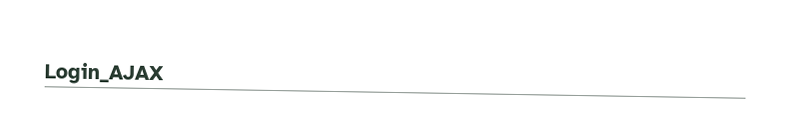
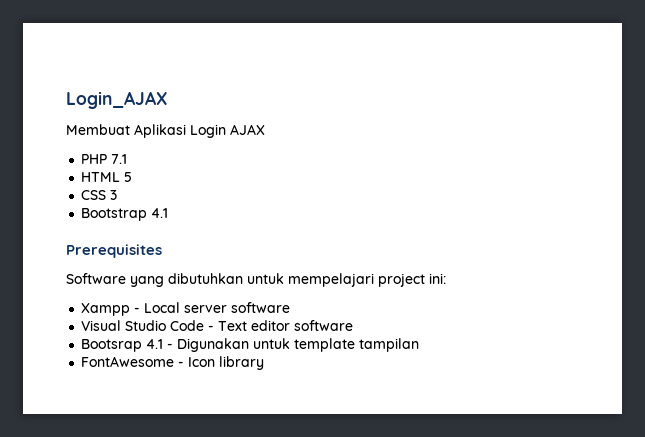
+ Membuat Aplikasi Login AJAX
+ PHP 7.1
+ HTML 5
+ CSS 3
+ Bootstrap 4.1
+ Prerequisites
+ Software yang dibutuhkan untuk mempelajari project ini:
+ Xampp - Local server software
+ Visual Studio Code - Text editor software
+ Bootsrap 4.1 - Digunakan untuk template tampilan
+ FontAwesome - Icon library

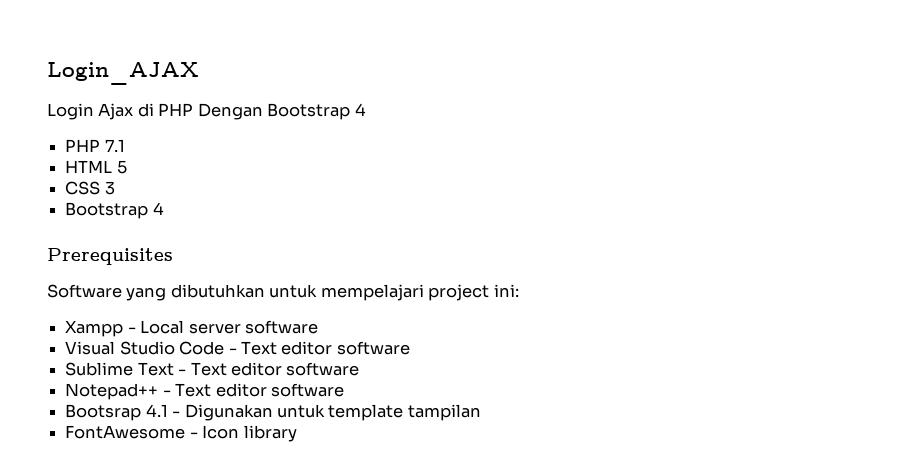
- Membuat Aplikasi Login AJAX
+ Login Ajax di PHP Dengan Bootstrap 4
  CSS 3
- Bootstrap 4.1
+ Bootstrap 4
+ Sublime Text - Text editor software
+ Notepad++ - Text editor software

